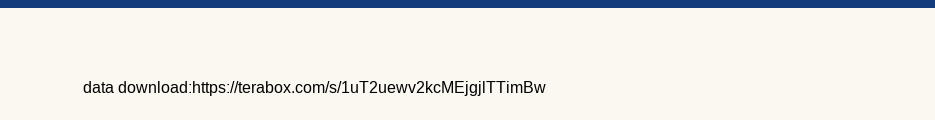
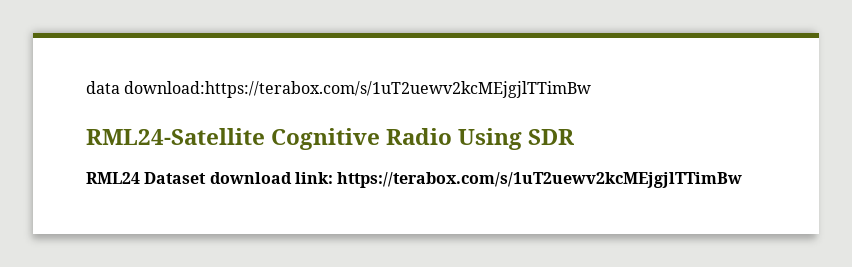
+ RML24-Satellite Cognitive Radio Using SDR
+ RML24 Dataset download link: https://terabox.com/s/1uT2uewv2kcMEjgjlTTimBw

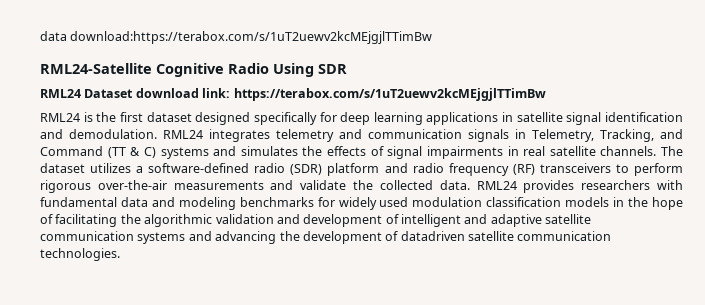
+ RML24 is the first dataset designed specifically for deep learning applications in satellite signal identification and demodulation. RML24 integrates telemetry and communication signals in Telemetry, Tracking, and Command (TT & C) systems and simulates the effects of signal impairments in real satellite channels. The dataset utilizes a software-defined radio (SDR) platform and radio frequency (RF) transceivers to perform rigorous over-the-air measurements and validate the collected data. RML24 provides researchers with fundamental data and modeling benchmarks for widely used modulation classification models in the hope of facilitating the algorithmic validation and development of intelligent and adaptive satellite communication systems and advancing the development of datadriven satellite communication technologies.

